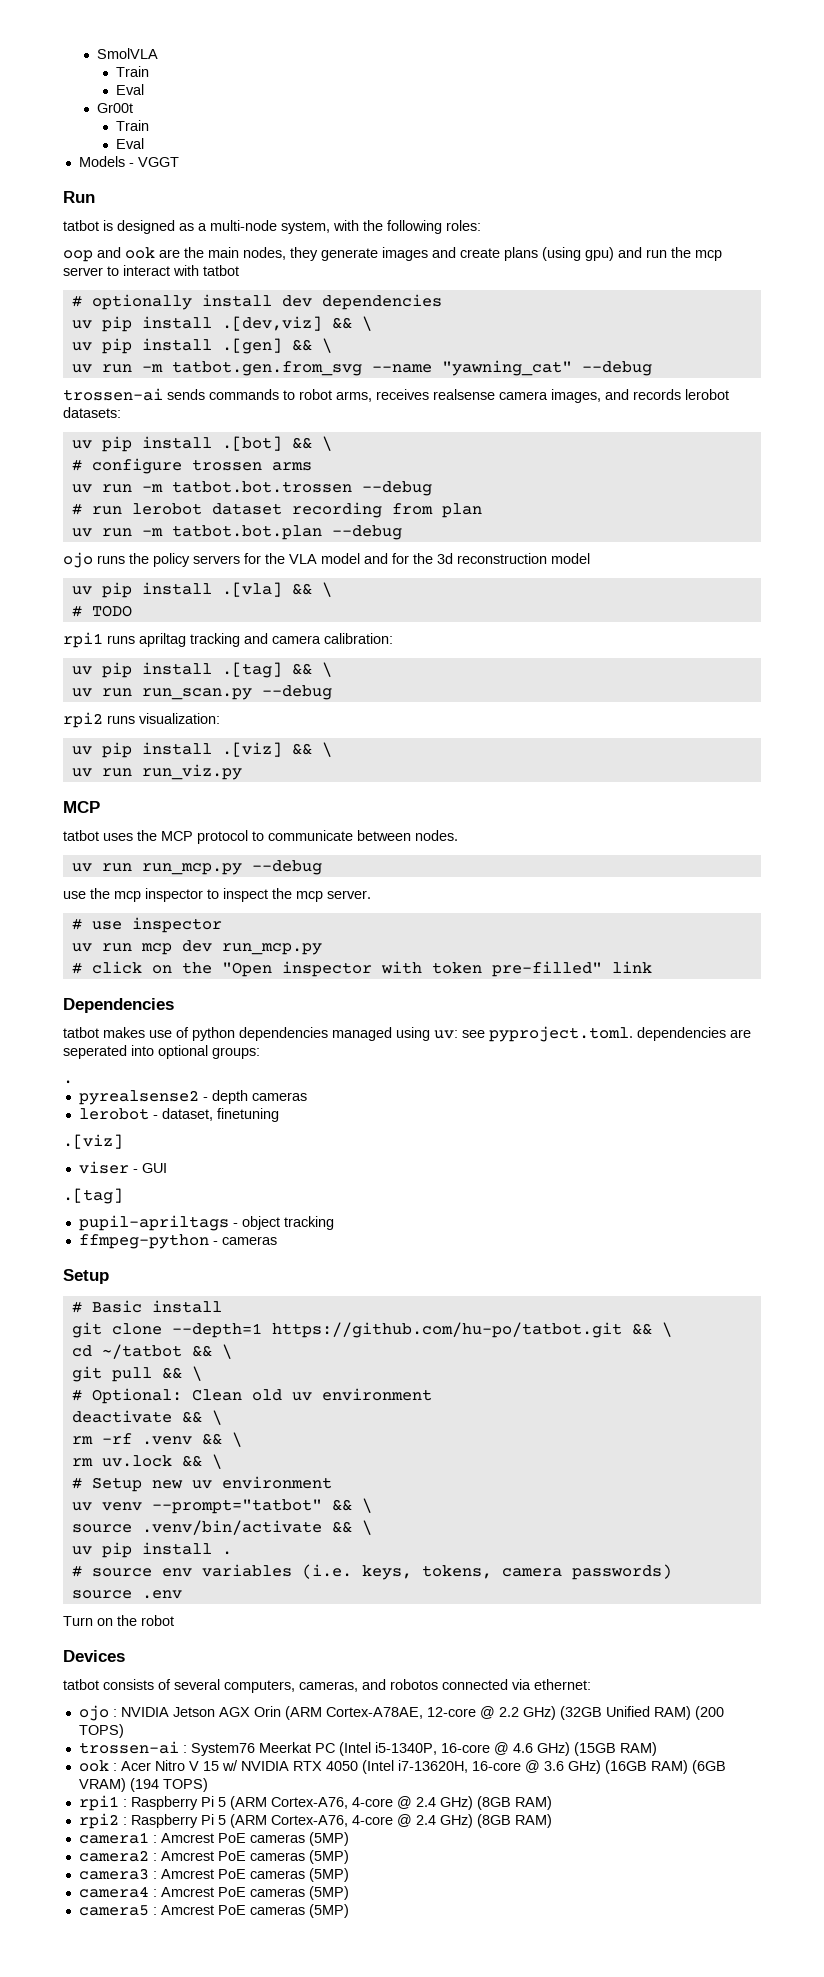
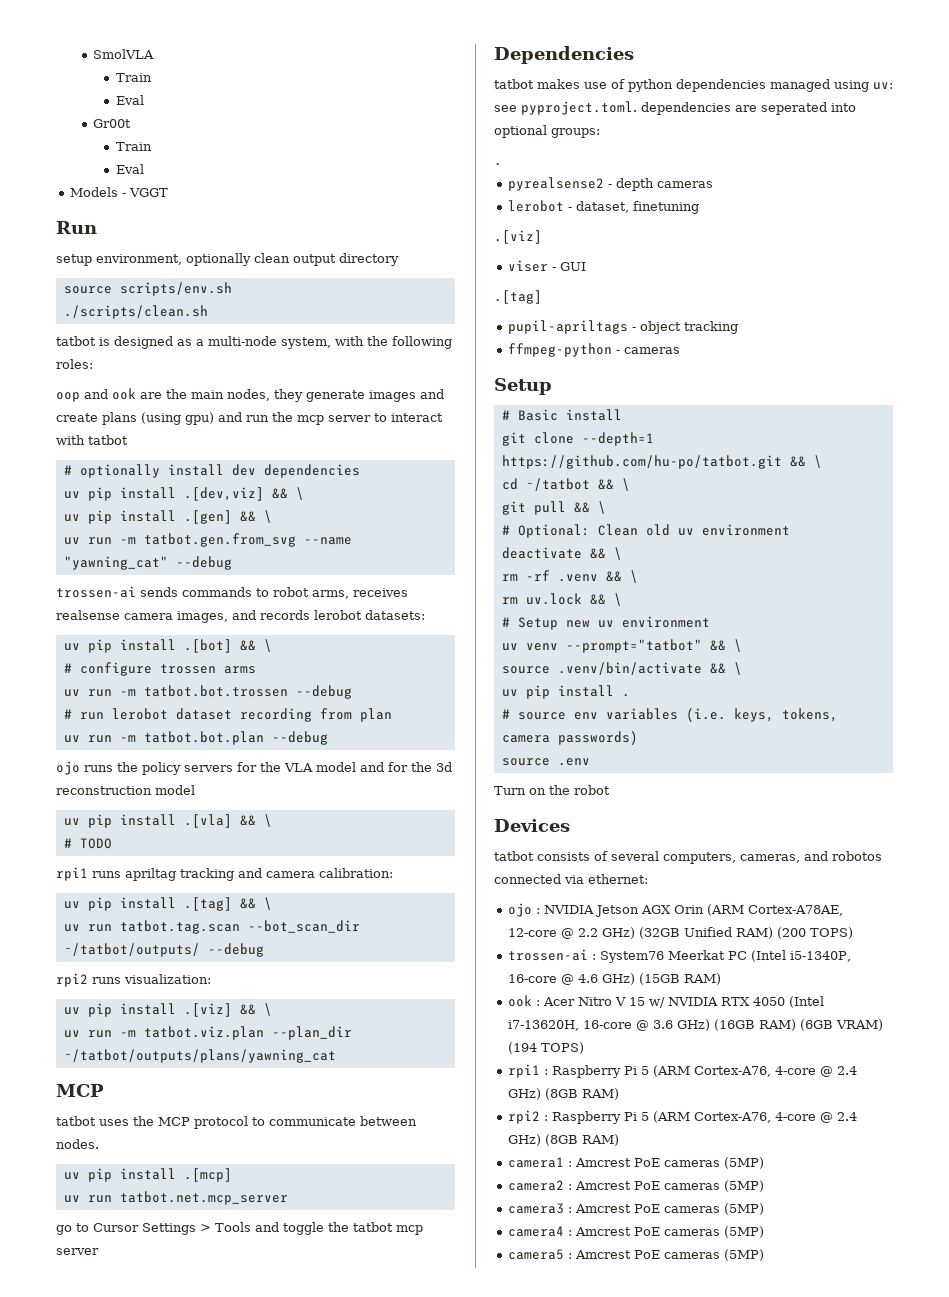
+ setup environment, optionally clean output directory
+ source scripts/env.sh
+ ./scripts/clean.sh
- uv run run_scan.py --debug
+ uv run tatbot.tag.scan --bot_scan_dir ~/tatbot/outputs/ --debug
- uv run run_viz.py
+ uv run -m tatbot.viz.plan --plan_dir ~/tatbot/outputs/plans/yawning_cat
- uv run run_mcp.py --debug
- use the mcp inspector to inspect the mcp server.
- # use inspector
- uv run mcp dev run_mcp.py
- # click on the "Open inspector with token pre-filled" link
+ uv pip install .[mcp]
+ uv run tatbot.net.mcp_server
+ go to Cursor Settings > Tools and toggle the tatbot mcp server

